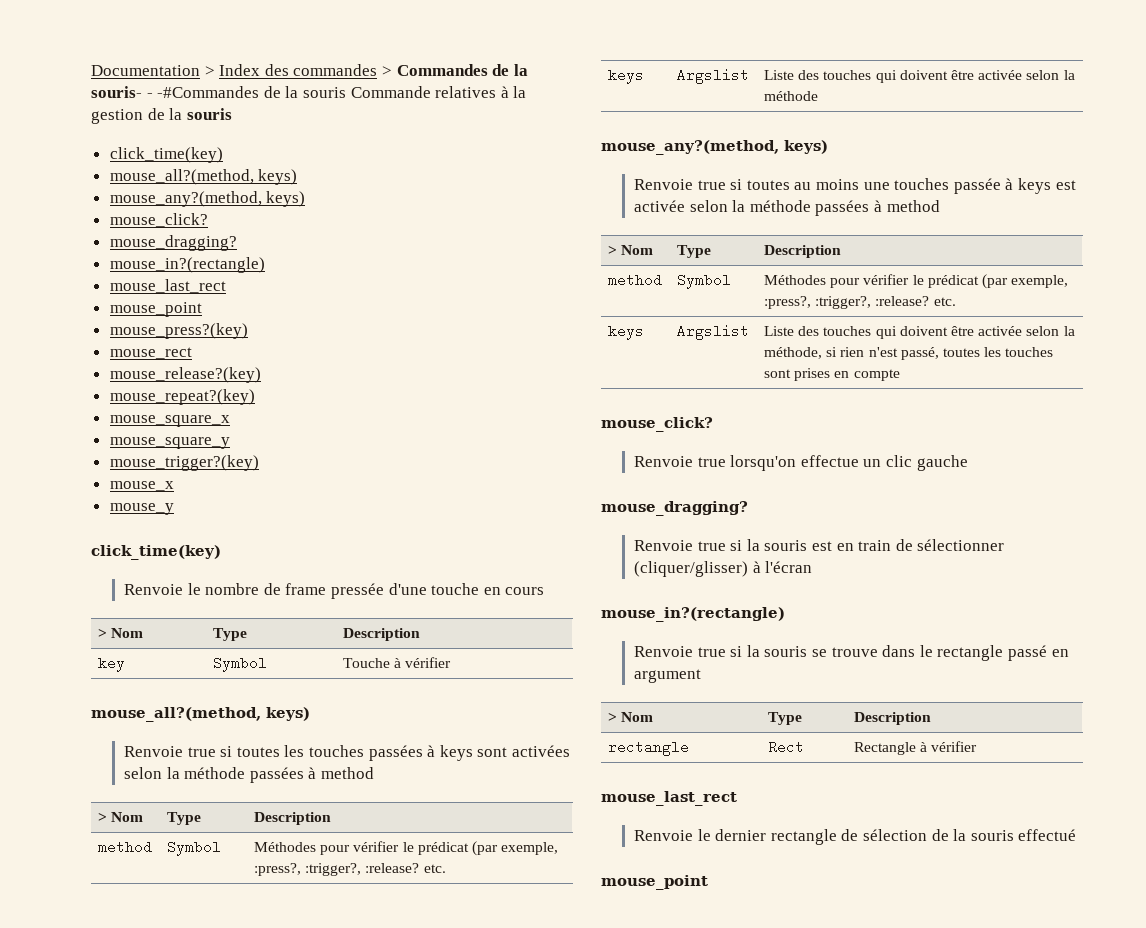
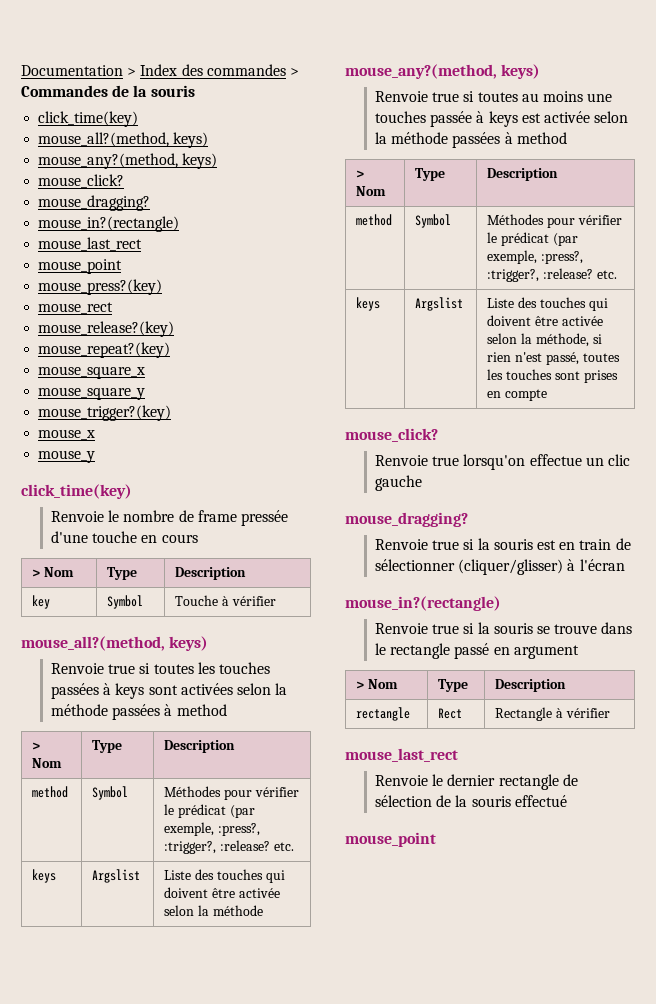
- Documentation > Index des commandes > Commandes de la souris- - -#Commandes de la souris Commande relatives à la gestion de la souris
+ Documentation > Index des commandes > Commandes de la souris

